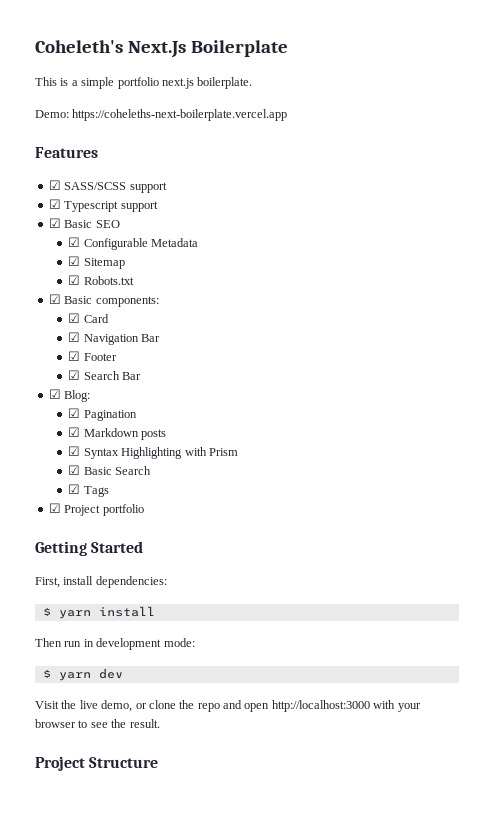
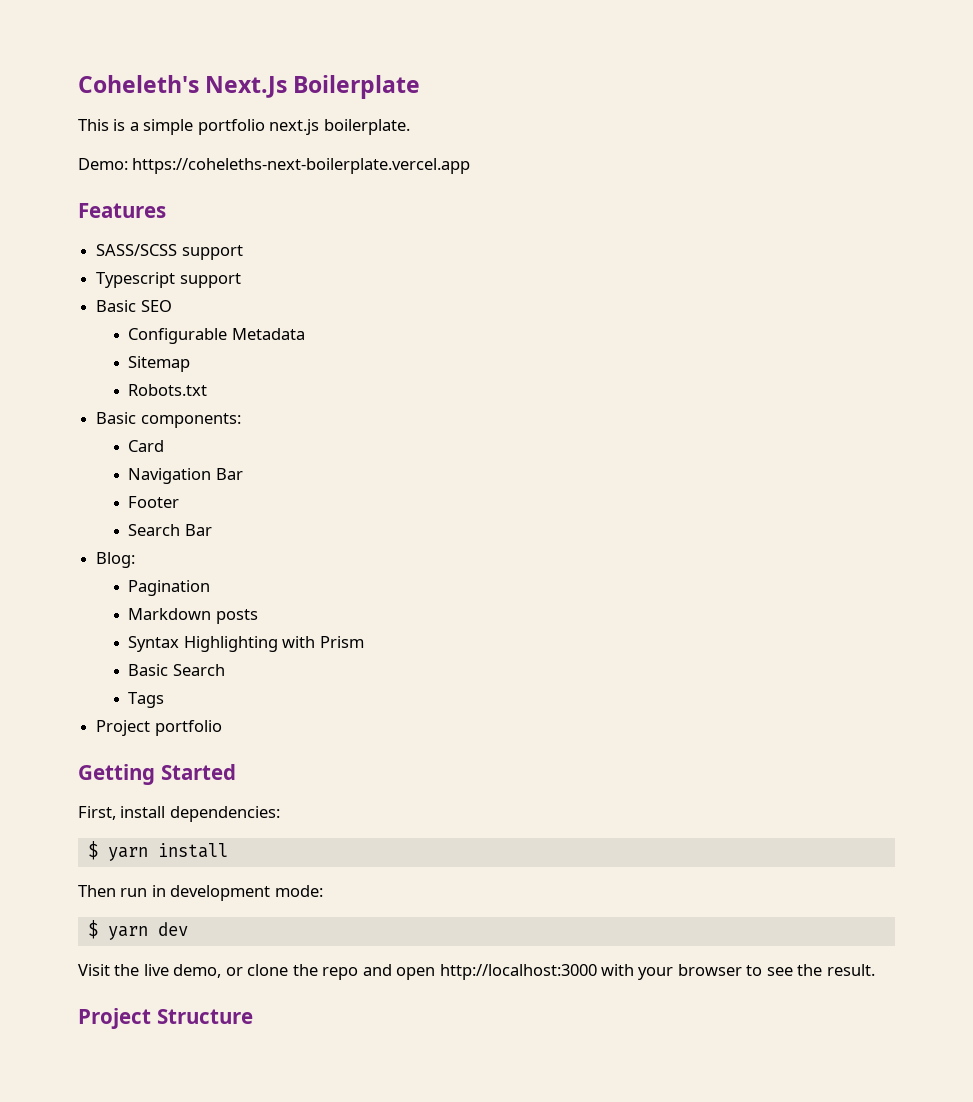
- ☑ SASS/SCSS support
+ SASS/SCSS support
- ☑ Typescript support
+ Typescript support
- ☑ Basic SEO
+ Basic SEO
- ☑ Configurable Metadata
+ Configurable Metadata
- ☑ Sitemap
+ Sitemap
- ☑ Robots.txt
+ Robots.txt
- ☑ Basic components:
+ Basic components:
- ☑ Card
+ Card
- ☑ Navigation Bar
+ Navigation Bar
- ☑ Footer
+ Footer
- ☑ Search Bar
+ Search Bar
- ☑ Blog:
+ Blog:
- ☑ Pagination
+ Pagination
- ☑ Markdown posts
+ Markdown posts
- ☑ Syntax Highlighting with Prism
+ Syntax Highlighting with Prism
- ☑ Basic Search
+ Basic Search
- ☑ Tags
+ Tags
- ☑ Project portfolio
+ Project portfolio

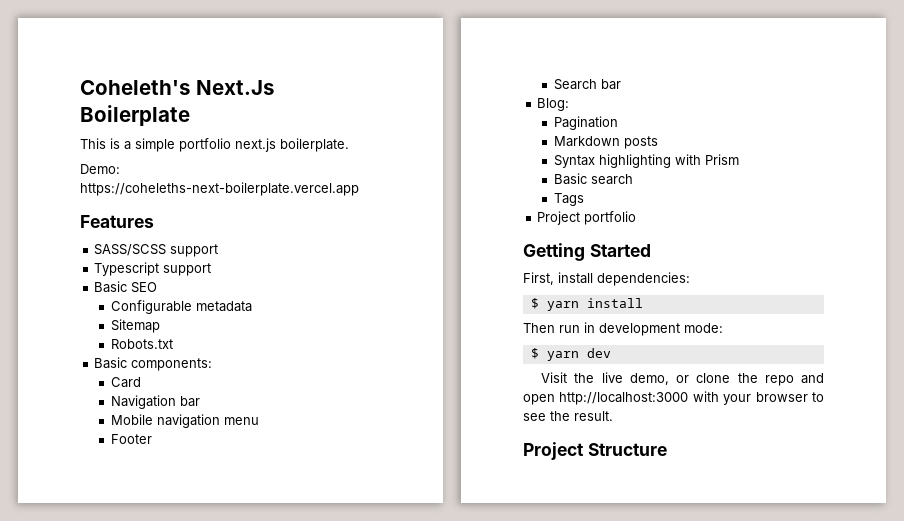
- Configurable Metadata
+ Configurable metadata
- Navigation Bar
+ Navigation bar
+ Mobile navigation menu
- Search Bar
+ Search bar
- Syntax Highlighting with Prism
+ Syntax highlighting with Prism
- Basic Search
+ Basic search

